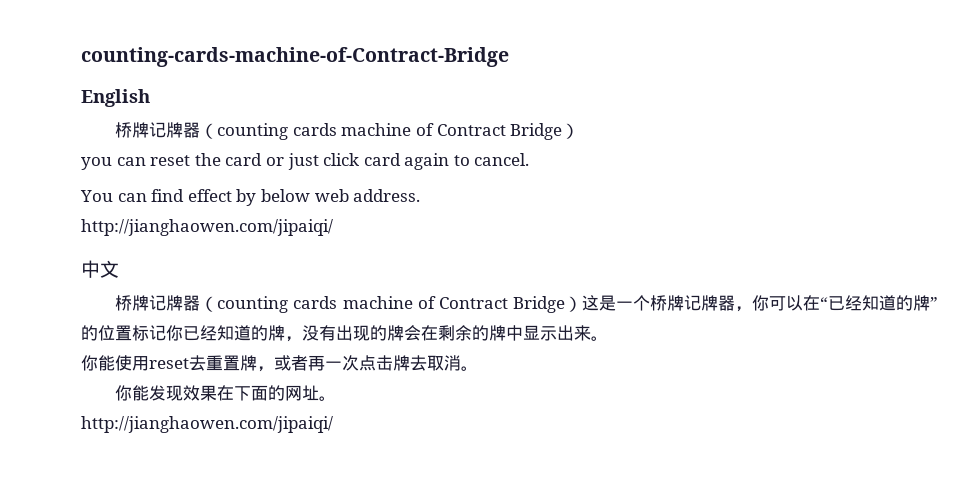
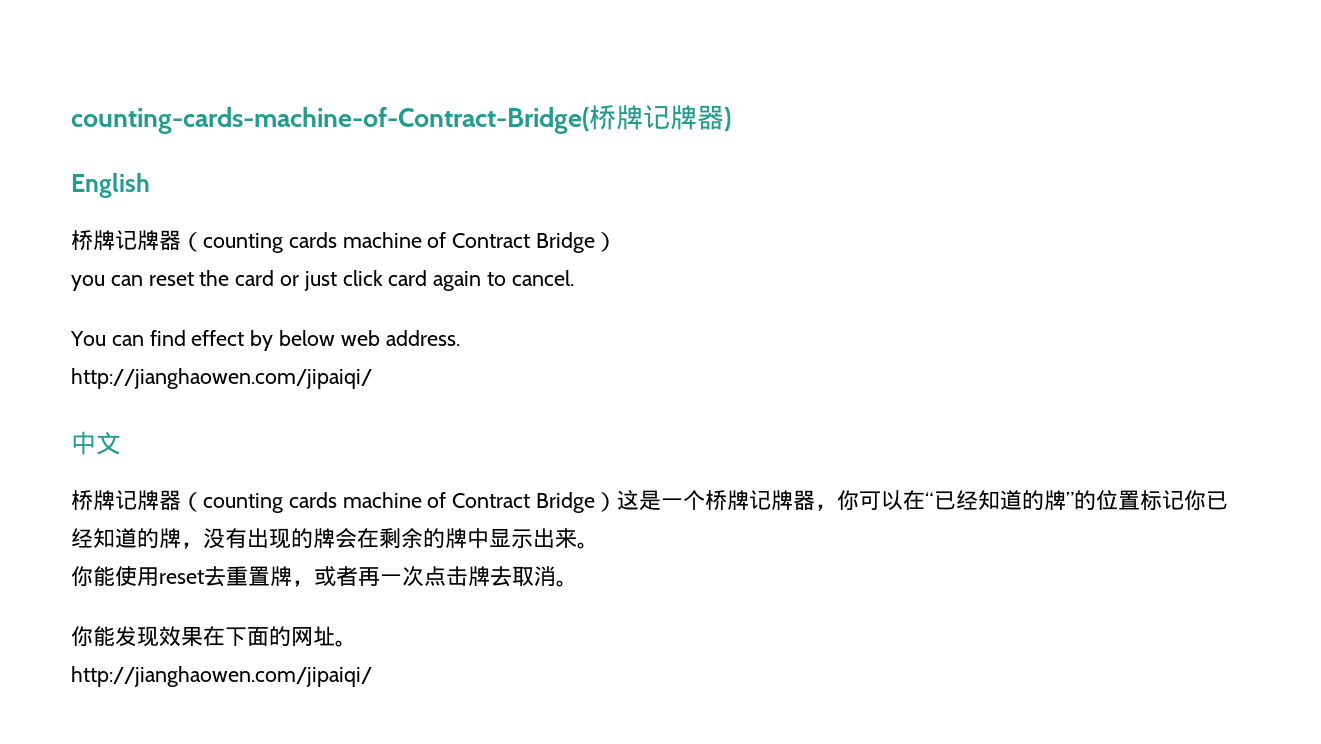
- counting-cards-machine-of-Contract-Bridge
+ counting-cards-machine-of-Contract-Bridge(桥牌记牌器)

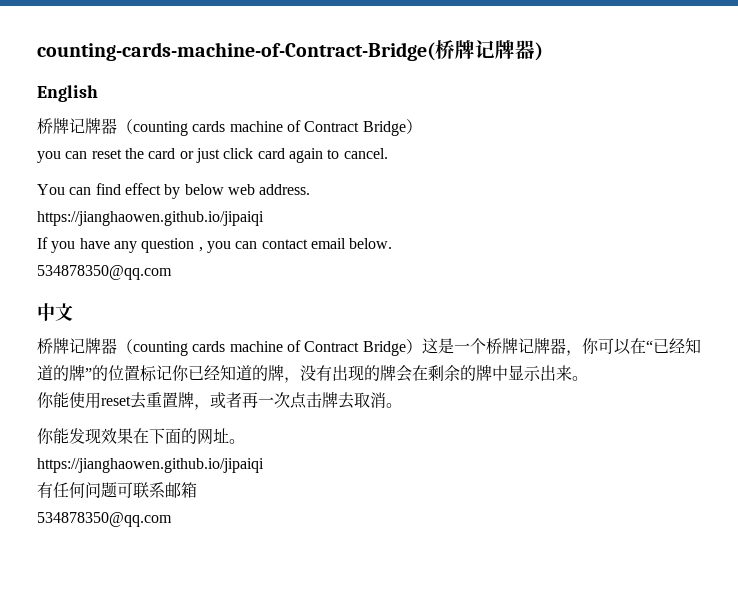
  You can find effect by below web address.
- http://jianghaowen.com/jipaiqi/
+ https://jianghaowen.github.io/jipaiqi
+ If you have any question , you can contact email below.
+ 534878350@qq.com
  你能发现效果在下面的网址。
- http://jianghaowen.com/jipaiqi/
+ https://jianghaowen.github.io/jipaiqi
+ 有任何问题可联系邮箱
+ 534878350@qq.com

